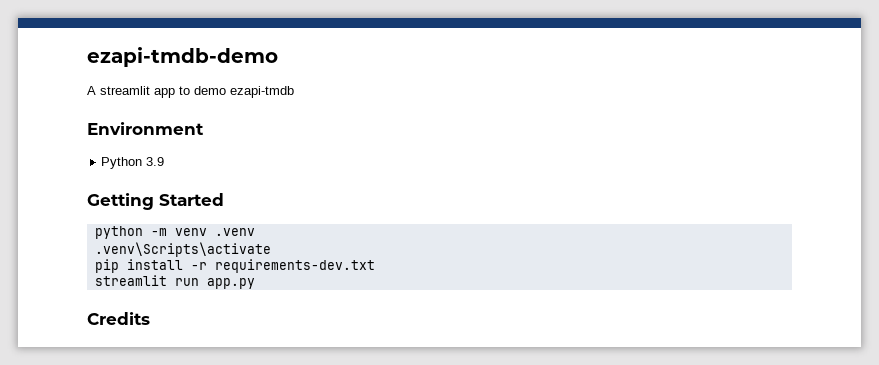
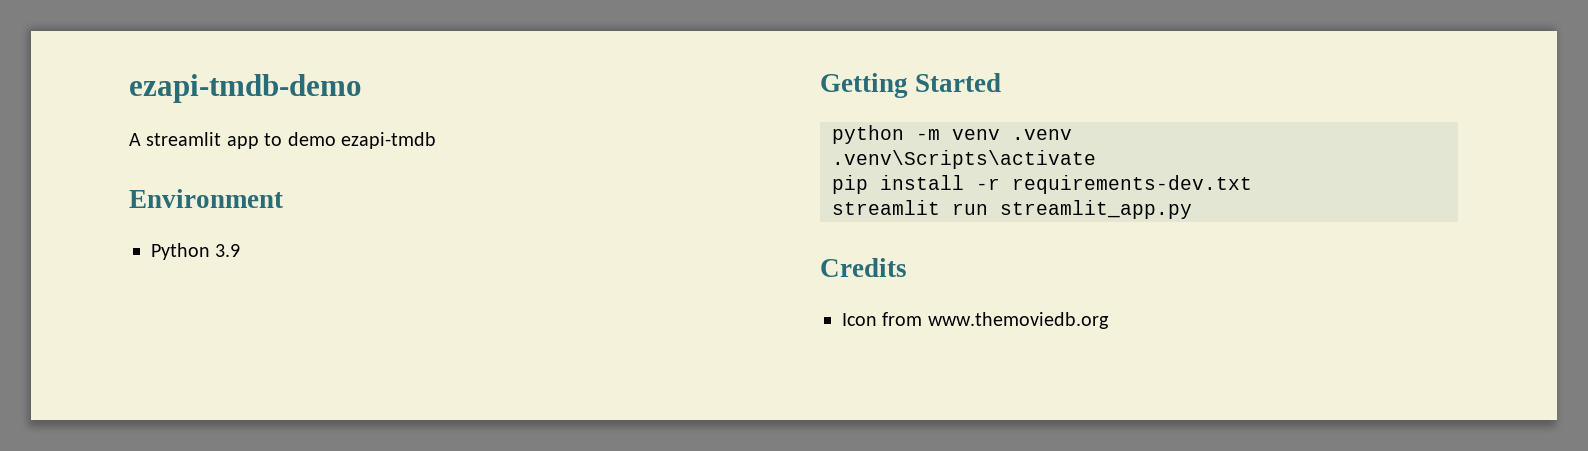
- streamlit run app.py
+ streamlit run streamlit_app.py
+ Icon from www.themoviedb.org

